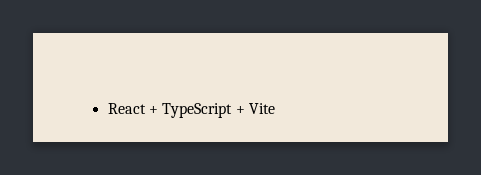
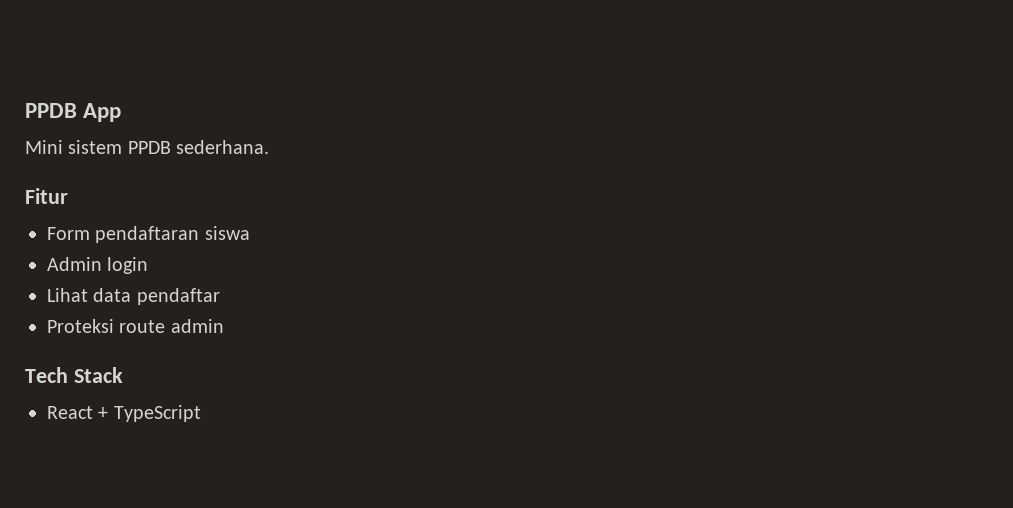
+ PPDB App
+ Mini sistem PPDB sederhana.
+ Fitur
+ Form pendaftaran siswa
+ Admin login
+ Lihat data pendaftar
+ Proteksi route admin
+ Tech Stack
- React + TypeScript + Vite
+ React + TypeScript

